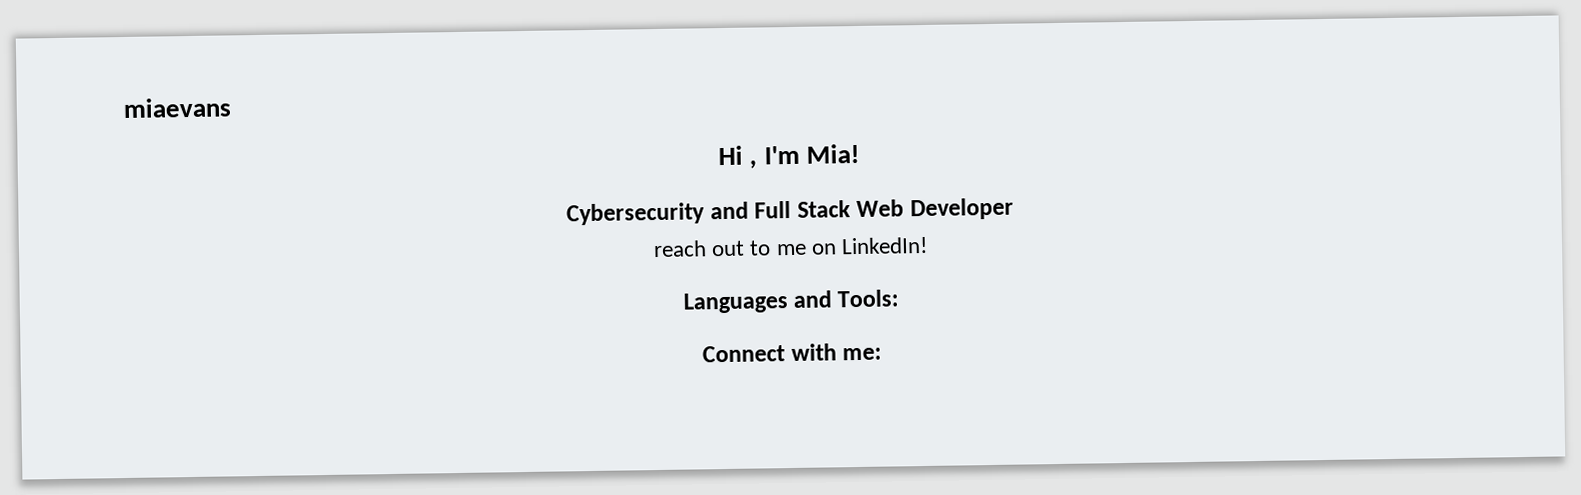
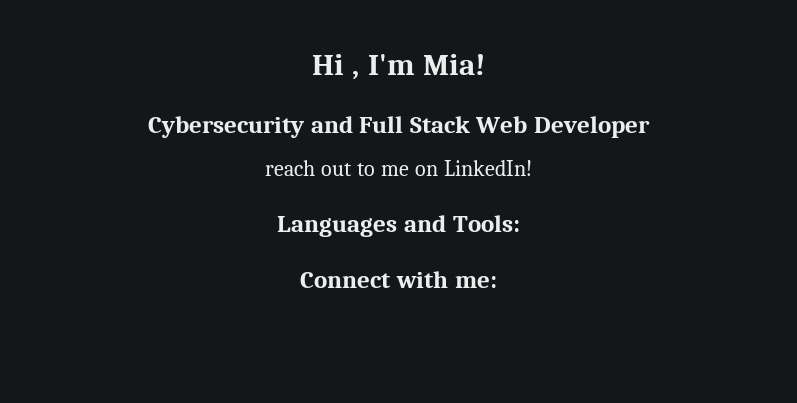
- miaevans

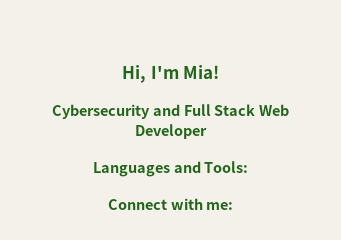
- Hi , I'm Mia!
+ Hi, I'm Mia!
- reach out to me on LinkedIn!

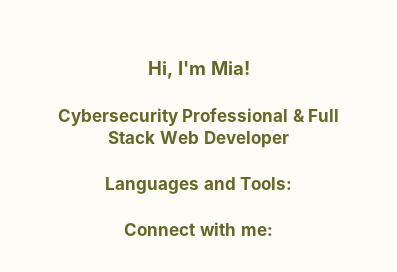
- Cybersecurity and Full Stack Web Developer
+ Cybersecurity Professional & Full Stack Web Developer

